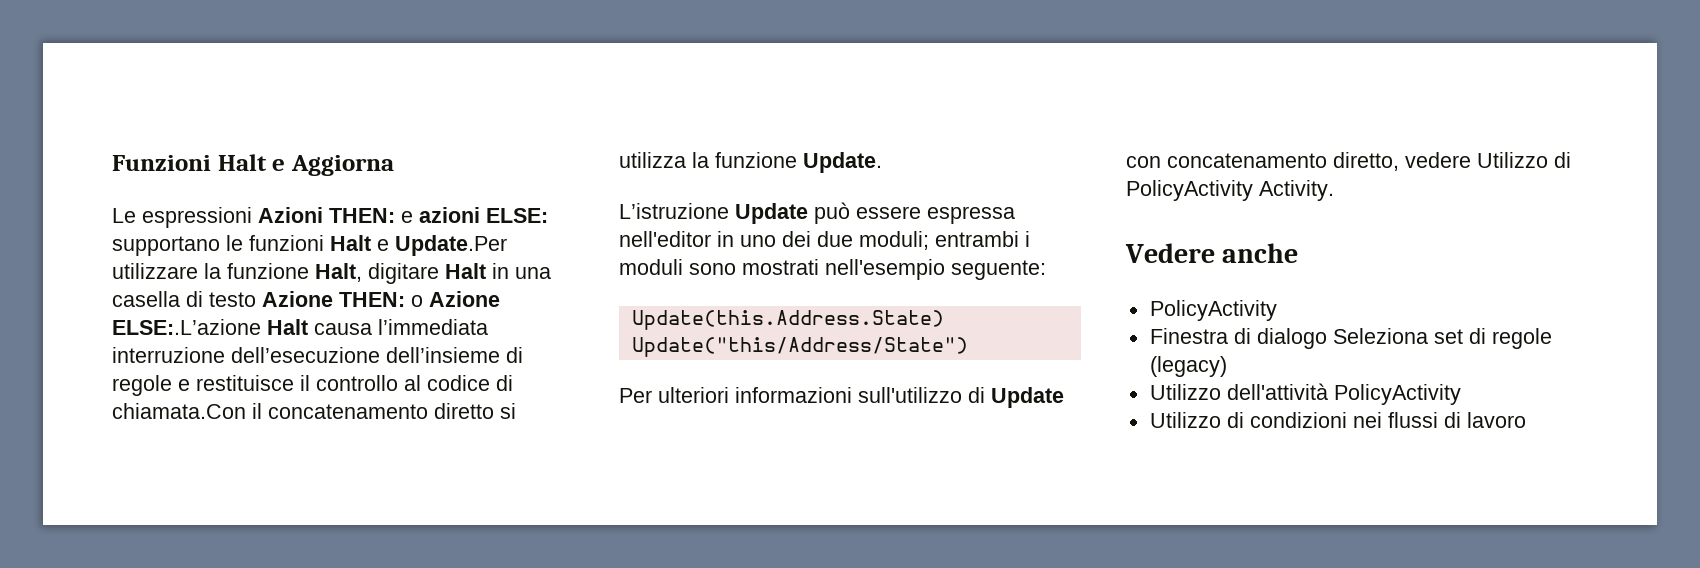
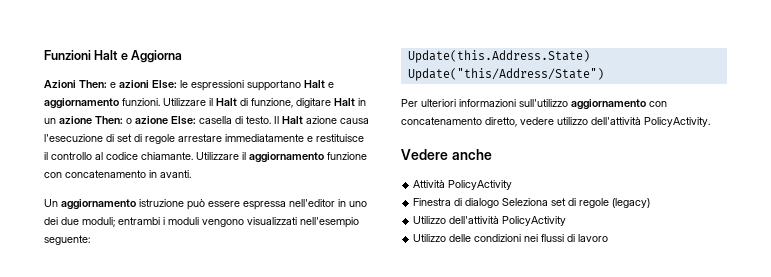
- Le espressioni Azioni THEN: e azioni ELSE: supportano le funzioni Halt e Update.Per utilizzare la funzione Halt, digitare Halt in una casella di testo Azione THEN: o Azione ELSE:.L’azione Halt causa l’immediata interruzione dell’esecuzione dell’insieme di regole e restituisce il controllo al codice di chiamata.Con il concatenamento diretto si utilizza la funzione Update.
- L’istruzione Update può essere espressa nell'editor in uno dei due moduli; entrambi i moduli sono mostrati nell'esempio seguente:
+ Azioni Then: e azioni Else: le espressioni supportano Halt e aggiornamento funzioni. Utilizzare il Halt di funzione, digitare Halt in un azione Then: o azione Else: casella di testo. Il Halt azione causa l'esecuzione di set di regole arrestare immediatamente e restituisce il controllo al codice chiamante. Utilizzare il aggiornamento funzione con concatenamento in avanti.
+ Un aggiornamento istruzione può essere espressa nell'editor in uno dei due moduli; entrambi i moduli vengono visualizzati nell'esempio seguente:
- Per ulteriori informazioni sull'utilizzo di Update con concatenamento diretto, vedere Utilizzo di PolicyActivity Activity.
+ Per ulteriori informazioni sull'utilizzo aggiornamento con concatenamento diretto, vedere utilizzo dell'attività PolicyActivity.
  Vedere anche
- PolicyActivity
+ Attività PolicyActivity
- Utilizzo di condizioni nei flussi di lavoro
+ Utilizzo delle condizioni nei flussi di lavoro

